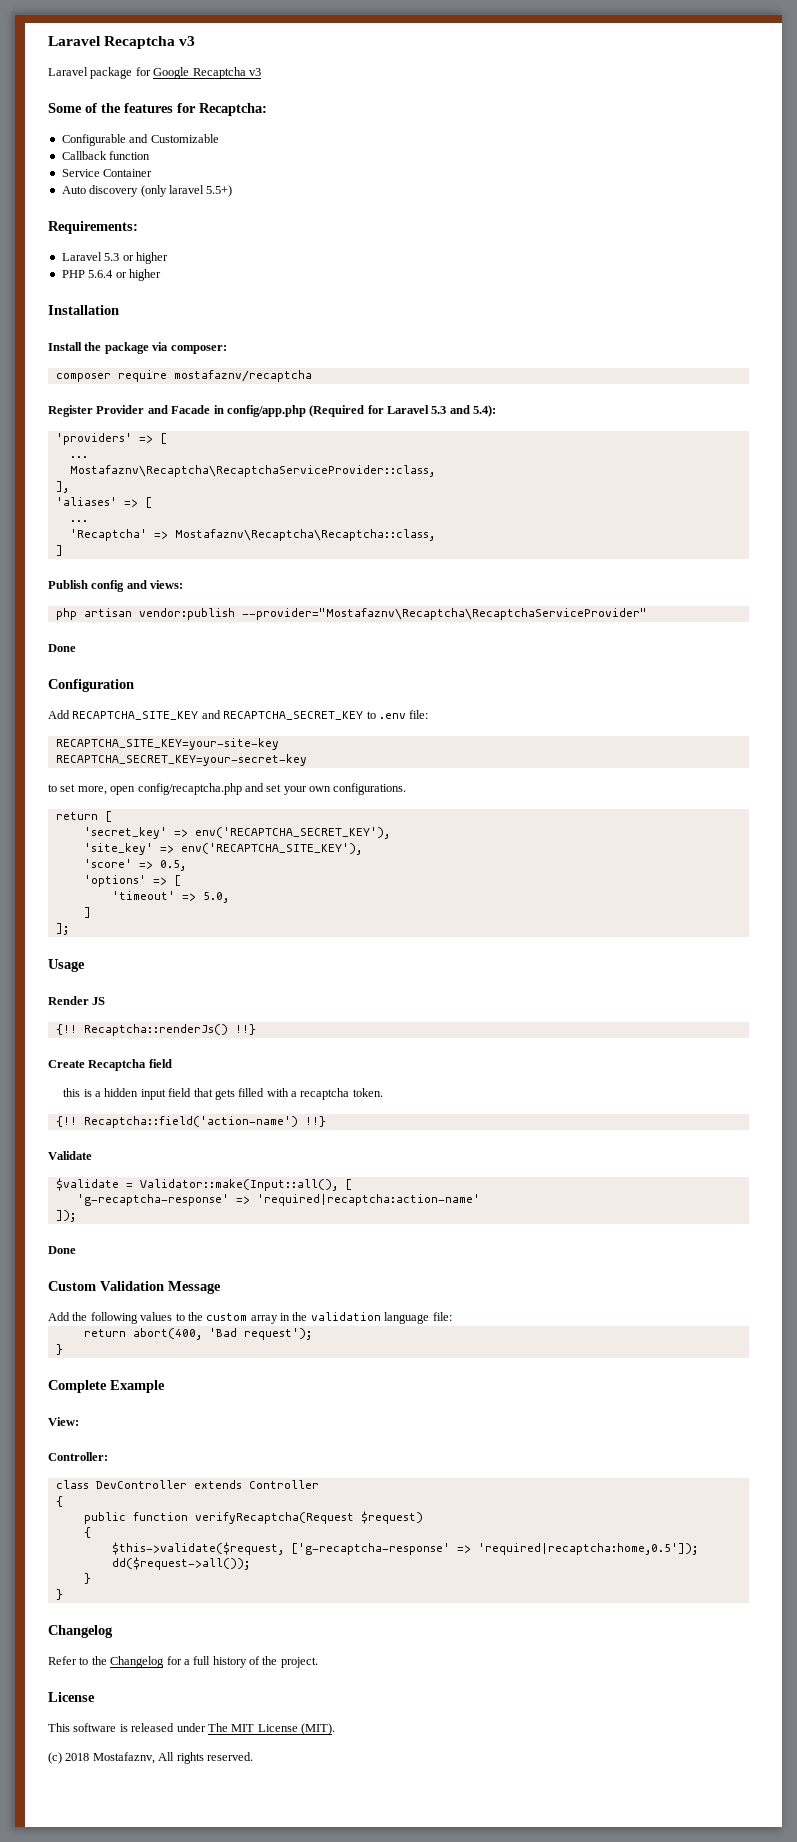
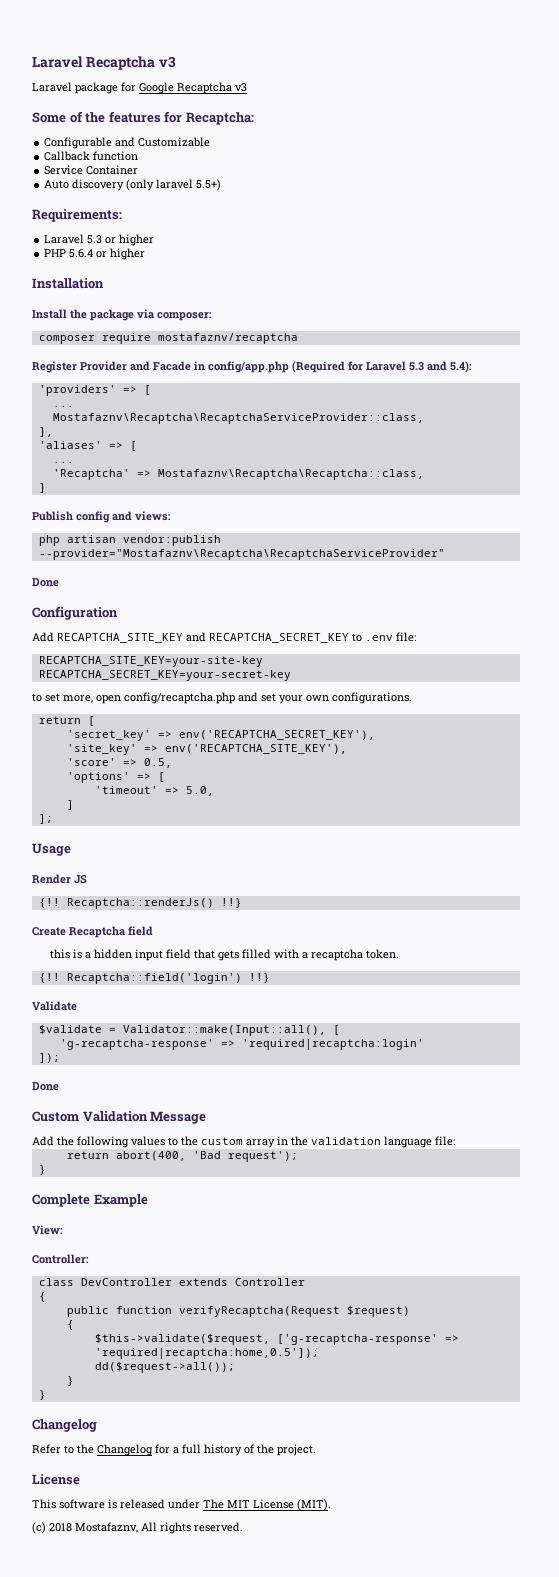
- Recaptcha::field('action-name') !!}
+ Recaptcha::field('login') !!}
- 'g-recaptcha-response' => 'required|recaptcha:action-name'
+ 'g-recaptcha-response' => 'required|recaptcha:login'

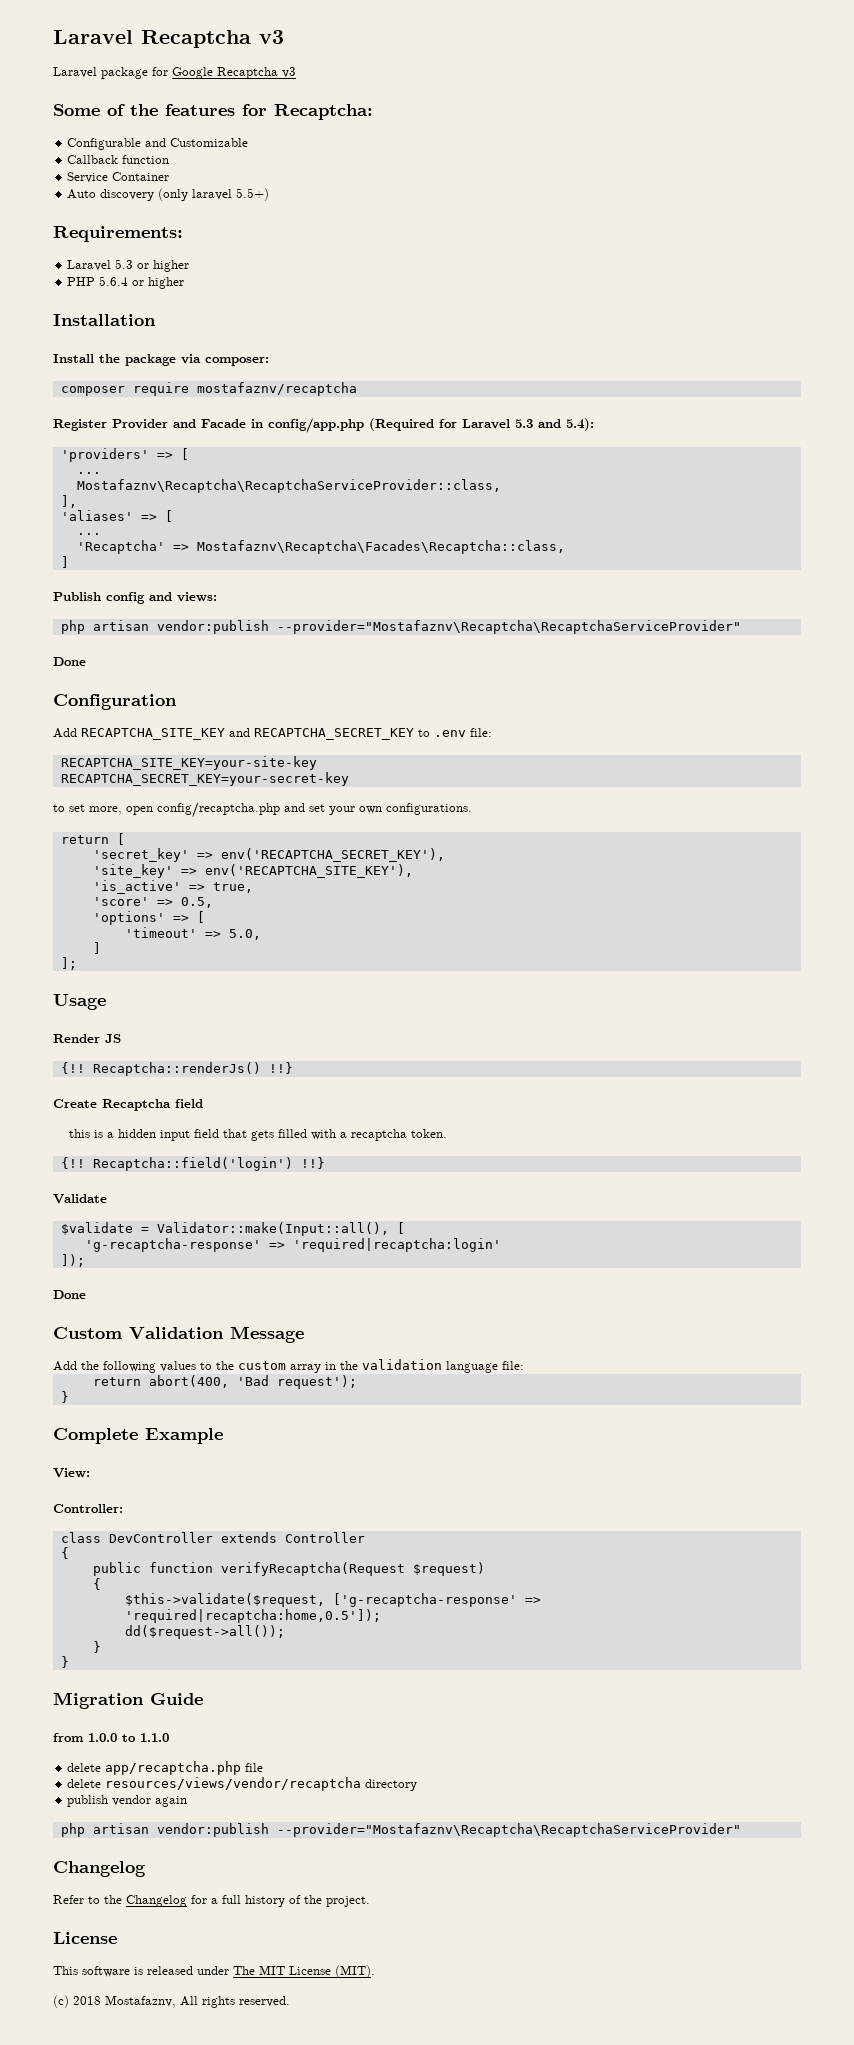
- 'Recaptcha' => Mostafaznv\Recaptcha\Recaptcha::class,
+ 'Recaptcha' => Mostafaznv\Recaptcha\Facades\Recaptcha::class,
+ 'is_active' => true,
+ Migration Guide
+ from 1.0.0 to 1.1.0
+ delete app/recaptcha.php file
+ delete resources/views/vendor/recaptcha directory
+ publish vendor again
+ php artisan vendor:publish --provider="Mostafaznv\Recaptcha\RecaptchaServiceProvider"

